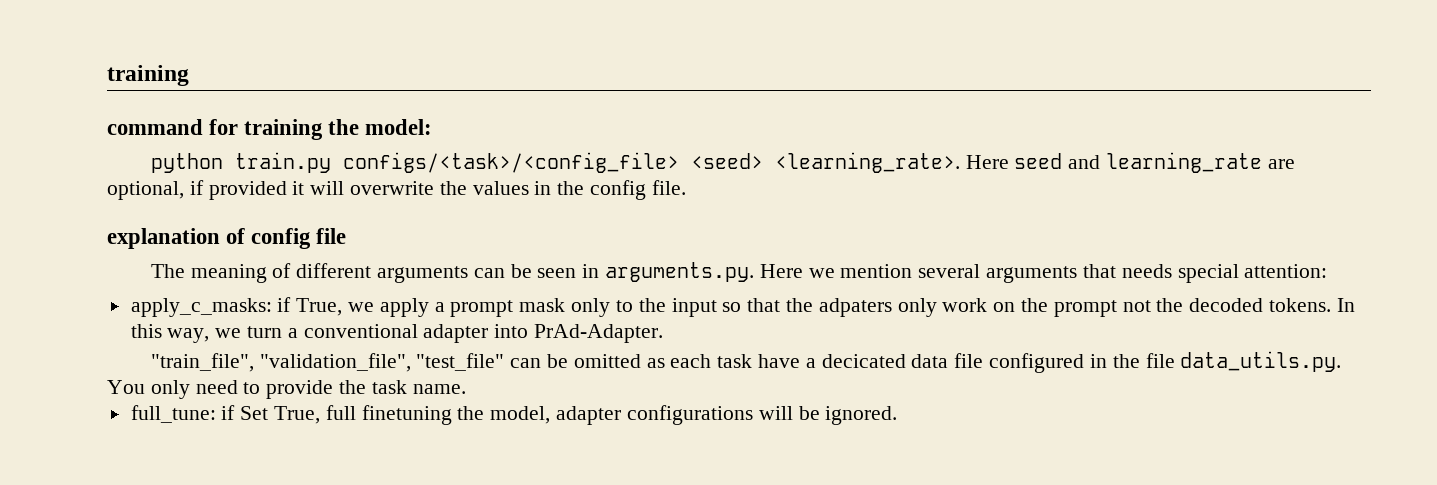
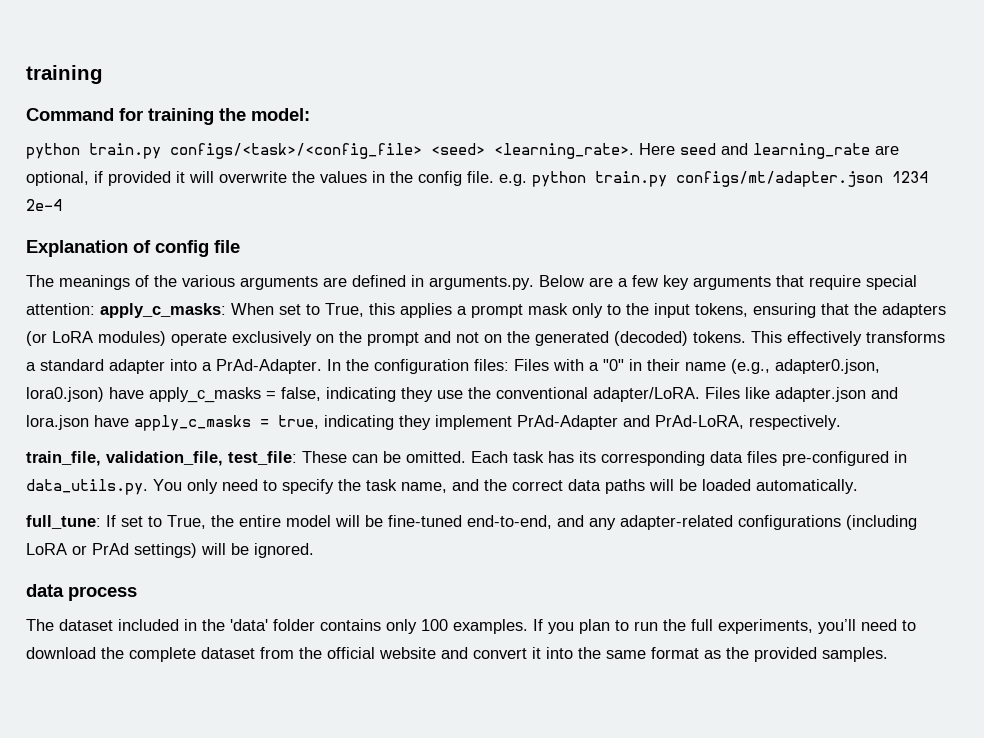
- command for training the model:
+ Command for training the model:
- Here seed and learning_rate are optional, if provided it will overwrite the values in the config file.
- explanation of config file
- The meaning of different arguments can be seen in arguments.py. Here we mention several arguments that needs special attention:
- apply_c_masks: if True, we apply a prompt mask only to the input so that the adpaters only work on the prompt not the decoded tokens. In this way, we turn a conventional adapter into PrAd-Adapter.
- "train_file", "validation_file", "test_file" can be omitted as each task have a decicated data file configured in the file data_utils.py. You only need to provide the task name.
- full_tune: if Set True, full finetuning the model, adapter configurations will be ignored.
+ Here seed and learning_rate are optional, if provided it will overwrite the values in the config file. e.g. python train.py configs/mt/adapter.json 1234 2e-4
+ Explanation of config file
+ The meanings of the various arguments are defined in arguments.py. Below are a few key arguments that require special attention: apply_c_masks: When set to True, this applies a prompt mask only to the input tokens, ensuring that the adapters (or LoRA modules) operate exclusively on the prompt and not on the generated (decoded) tokens. This effectively transforms a standard adapter into a PrAd-Adapter. In the configuration files: Files with a "0" in their name (e.g., adapter0.json, lora0.json) have apply_c_masks = false, indicating they use the conventional adapter/LoRA. Files like adapter.json and lora.json have apply_c_masks = true, indicating they implement PrAd-Adapter and PrAd-LoRA, respectively.
+ train_file, validation_file, test_file: These can be omitted. Each task has its corresponding data files pre-configured in data_utils.py. You only need to specify the task name, and the correct data paths will be loaded automatically.
+ full_tune: If set to True, the entire model will be fine-tuned end-to-end, and any adapter-related configurations (including LoRA or PrAd settings) will be ignored.
+ data process
+ The dataset included in the 'data' folder contains only 100 examples. If you plan to run the full experiments, you’ll need to download the complete dataset from the official website and convert it into the same format as the provided samples.

